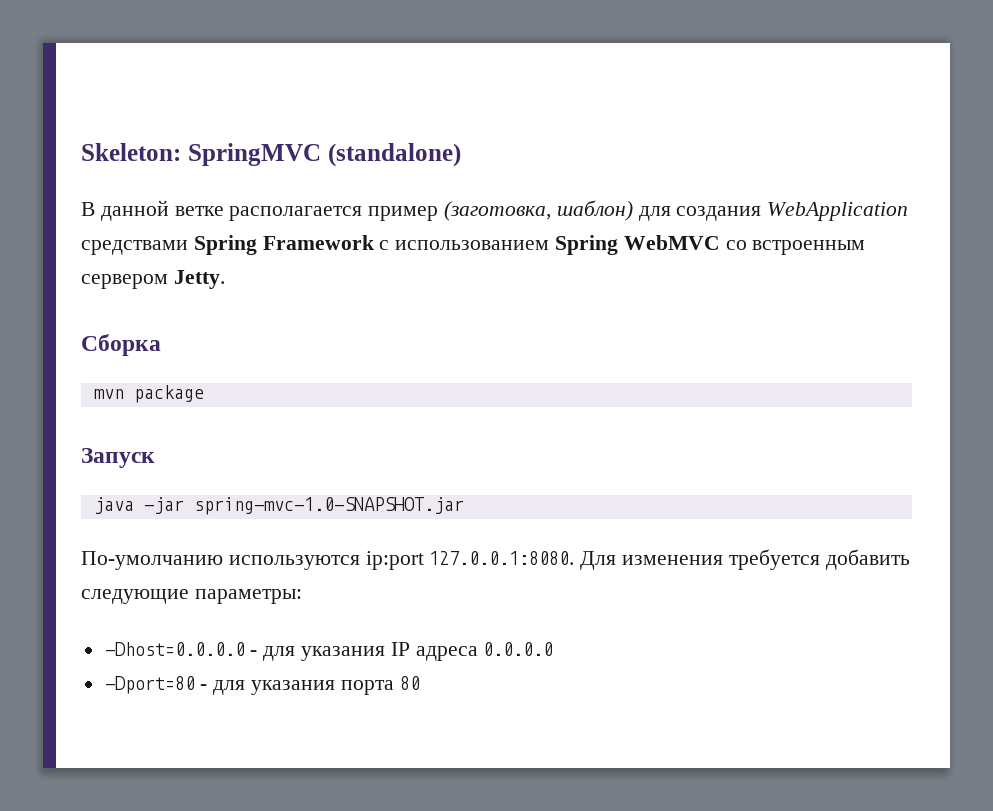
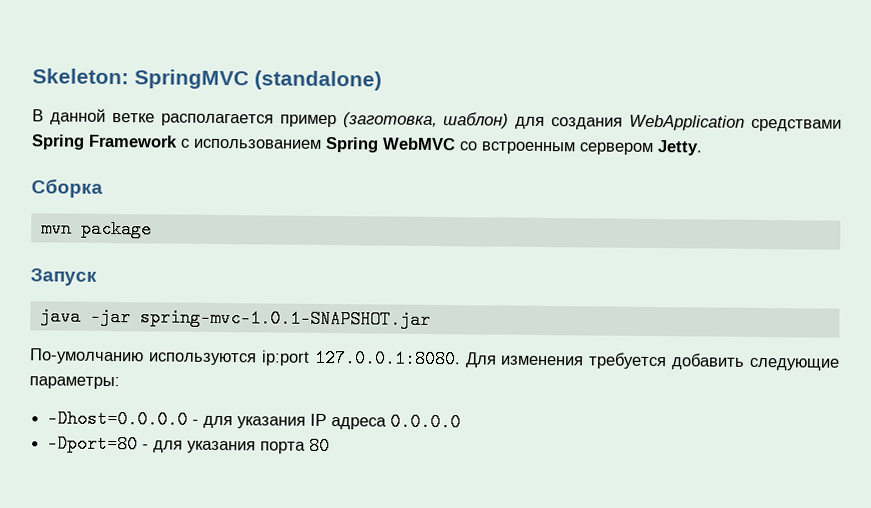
- java -jar spring-mvc-1.0-SNAPSHOT.jar
+ java -jar spring-mvc-1.0.1-SNAPSHOT.jar

